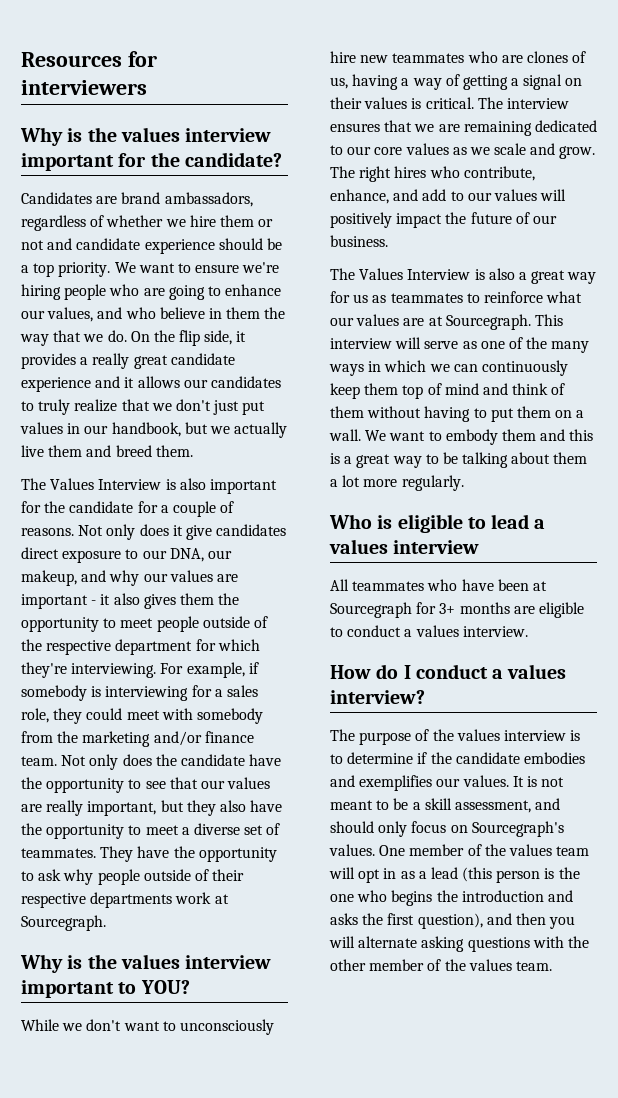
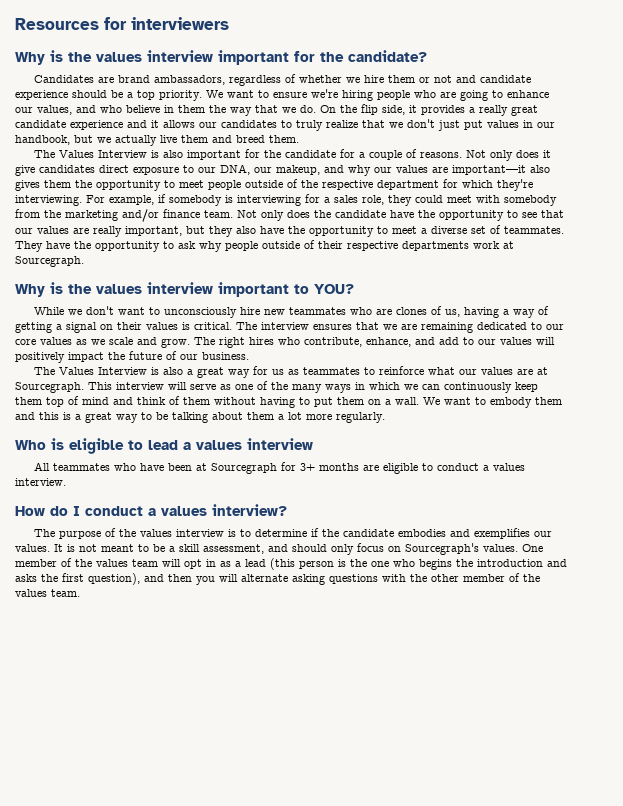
- Not only does it give candidates direct exposure to our DNA, our makeup, and why our values are important - it also gives them the opportunity to meet people outside of the respective department for which they're interviewing.
+ Not only does it give candidates direct exposure to our DNA, our makeup, and why our values are important—it also gives them the opportunity to meet people outside of the respective department for which they're interviewing.

